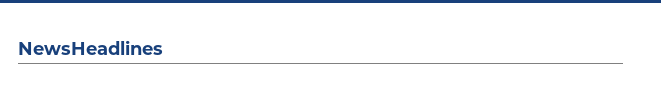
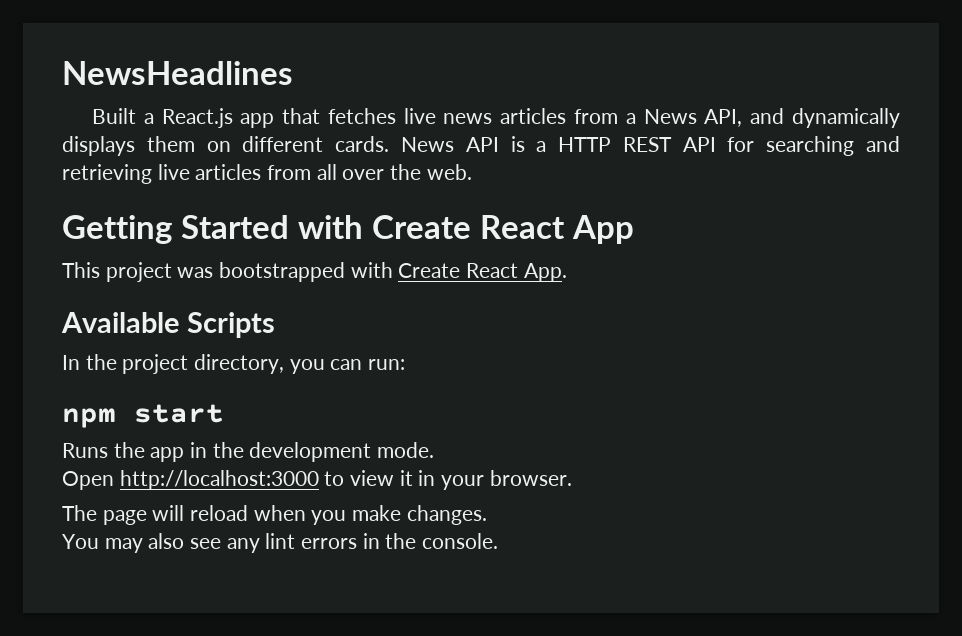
+ Built a React.js app that fetches live news articles from a News API, and dynamically displays them on different cards. News API is a HTTP REST API for searching and retrieving live articles from all over the web.
+ Getting Started with Create React App
+ This project was bootstrapped with Create React App.
+ Available Scripts
+ In the project directory, you can run:
+ npm start
+ Runs the app in the development mode.
+ Open http://localhost:3000 to view it in your browser.
+ The page will reload when you make changes.
+ You may also see any lint errors in the console.

